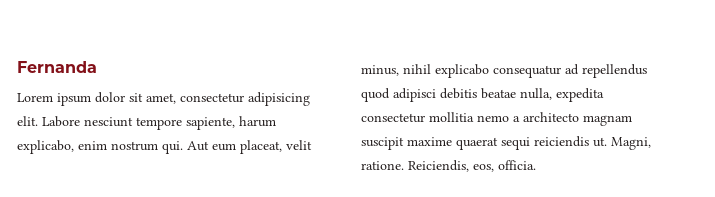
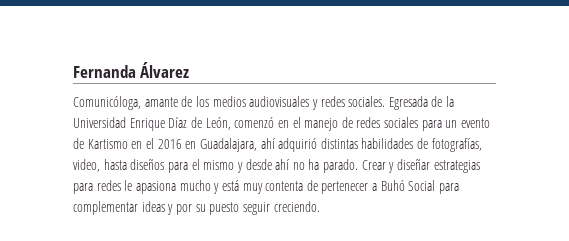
- Fernanda
- Lorem ipsum dolor sit amet, consectetur adipisicing elit. Labore nesciunt tempore sapiente, harum explicabo, enim nostrum qui. Aut eum placeat, velit minus, nihil explicabo consequatur ad repellendus quod adipisci debitis beatae nulla, expedita consectetur mollitia nemo a architecto magnam suscipit maxime quaerat sequi reiciendis ut. Magni, ratione. Reiciendis, eos, officia.
+ Fernanda Álvarez
+ Comunicóloga, amante de los medios audiovisuales y redes sociales. Egresada de la Universidad Enrique Díaz de León, comenzó en el manejo de redes sociales para un evento de Kartismo en el 2016 en Guadalajara, ahí adquirió distintas habilidades de fotografías, video, hasta diseños para el mismo y desde ahí no ha parado. Crear y diseñar estrategias para redes le apasiona mucho y está muy contenta de pertenecer a Buhó Social para complementar ideas y por su puesto seguir creciendo.

